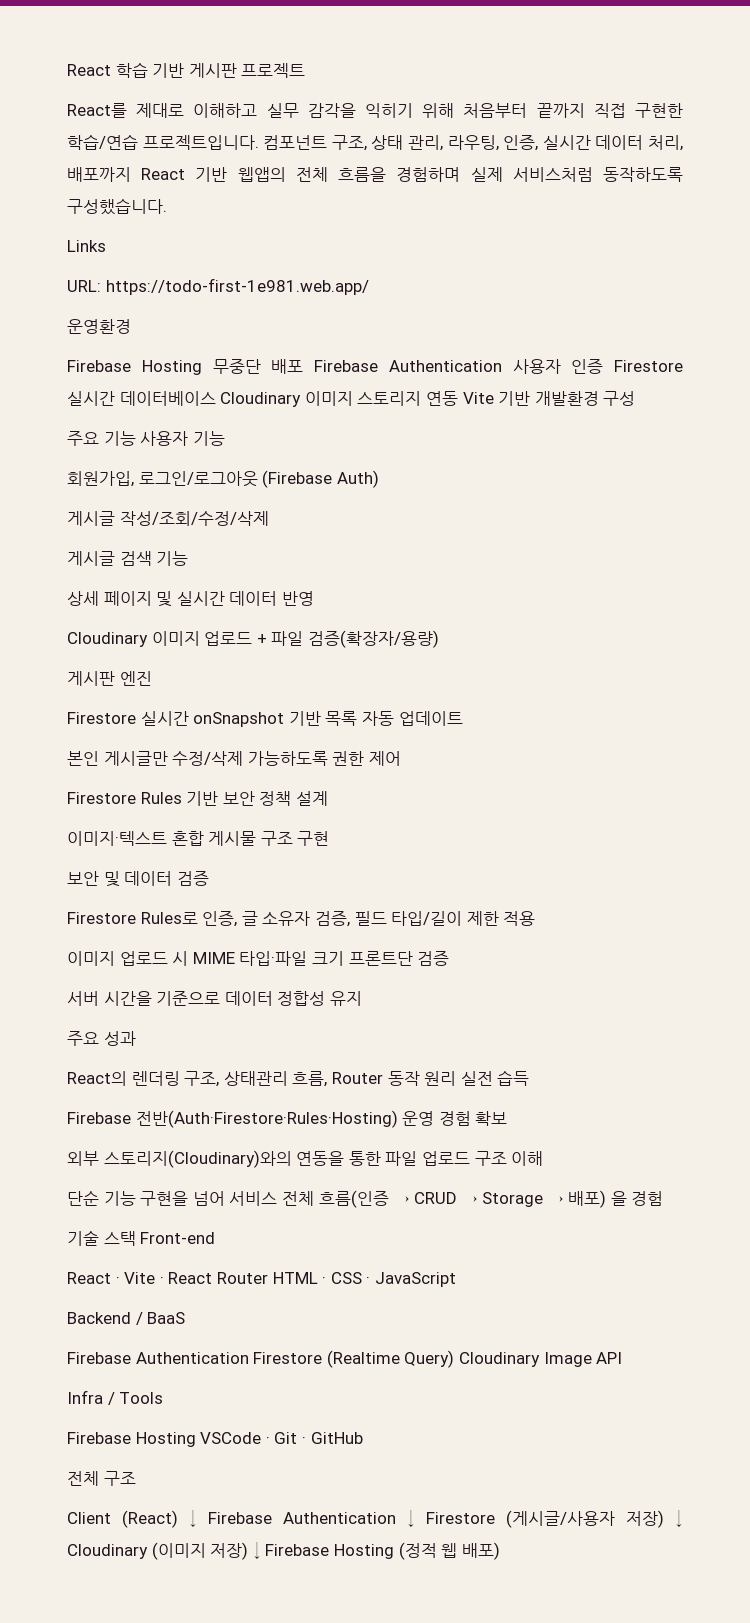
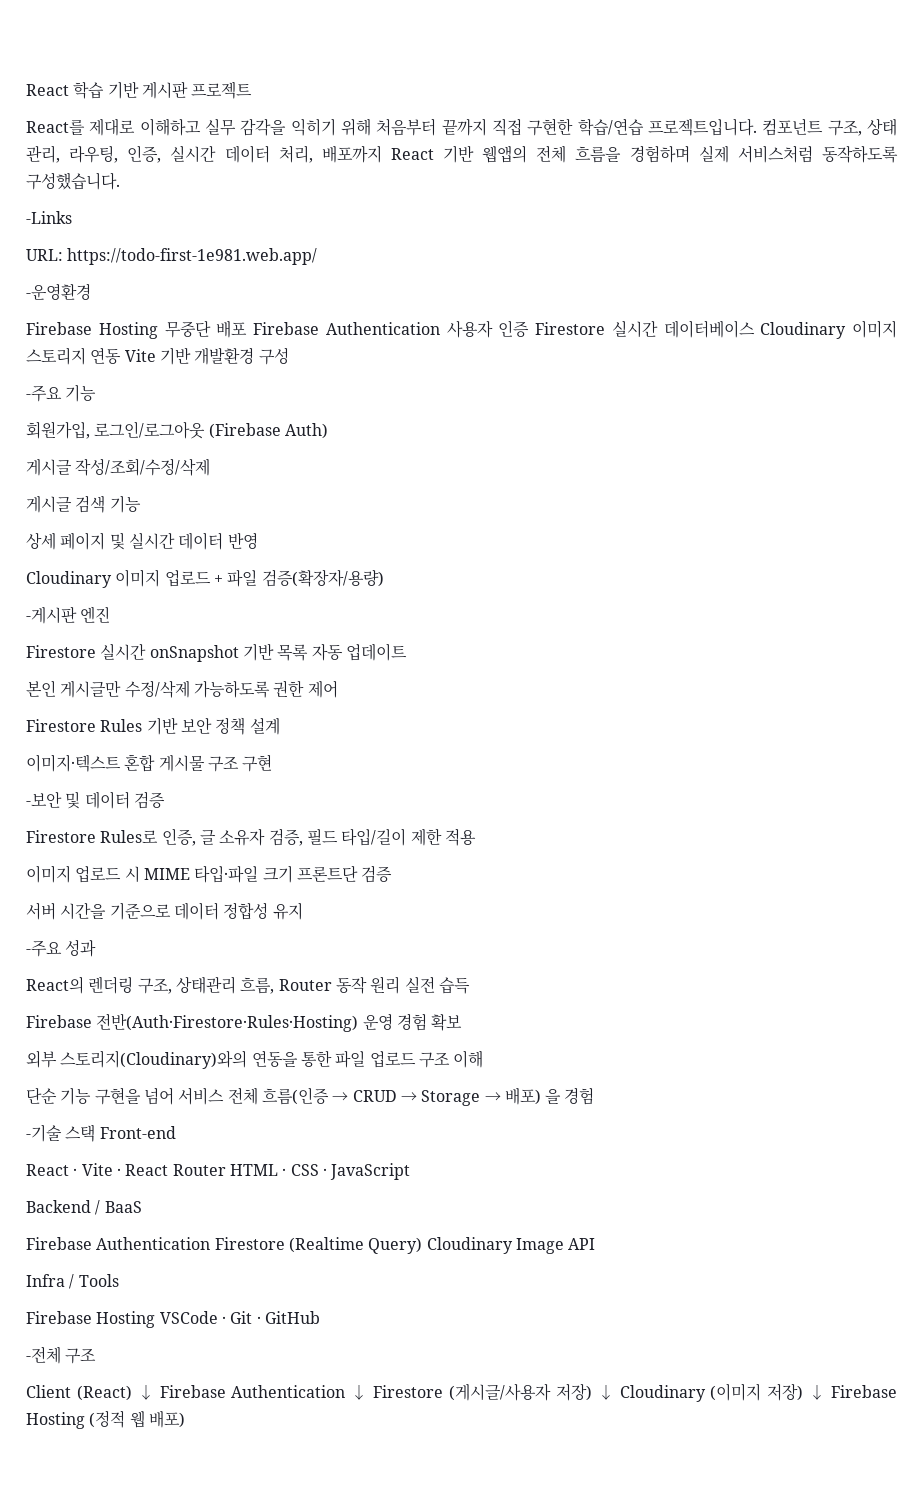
- Links
+ -Links
- 운영환경
+ -운영환경
- 주요 기능 사용자 기능
+ -주요 기능
- 게시판 엔진
+ -게시판 엔진
- 보안 및 데이터 검증
+ -보안 및 데이터 검증
- 주요 성과
+ -주요 성과
- 기술 스택 Front-end
+ -기술 스택 Front-end
- 전체 구조
+ -전체 구조

